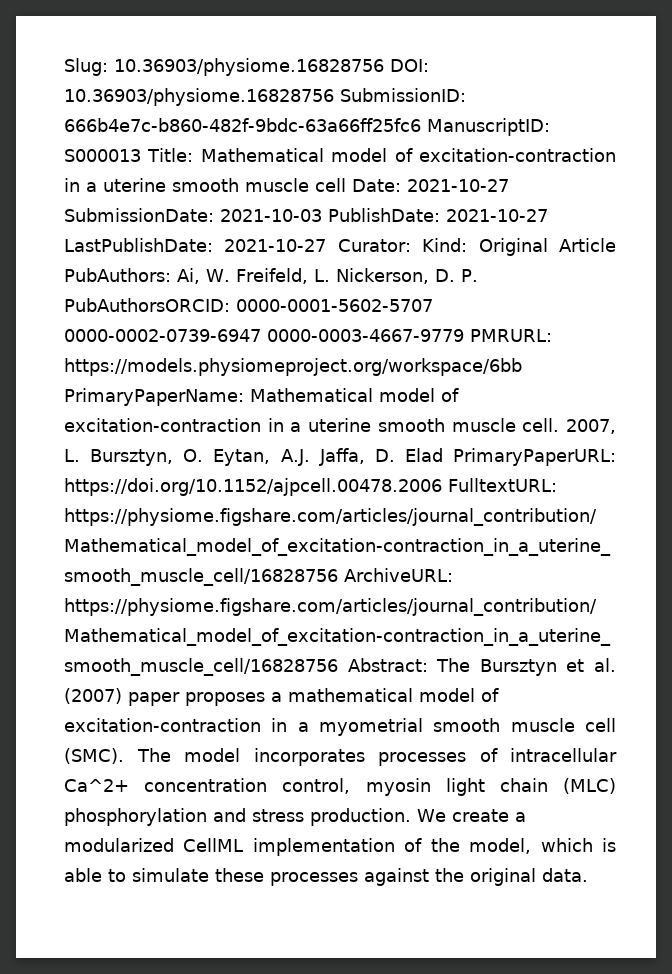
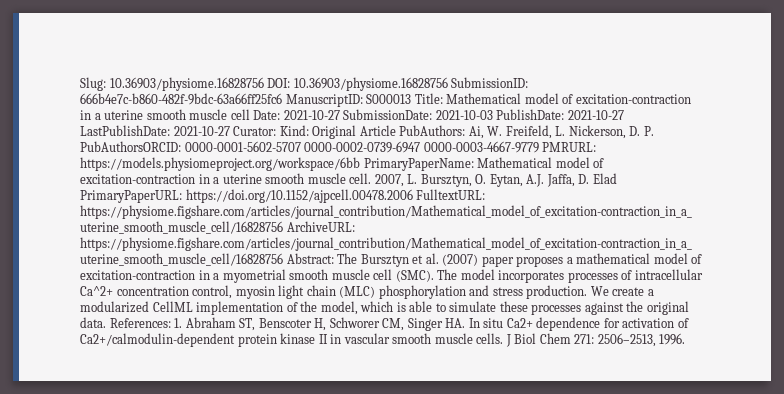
+ References: 1. Abraham ST, Benscoter H, Schworer CM, Singer HA. In situ Ca2+ dependence for activation of Ca2+/calmodulin-dependent protein kinase II in vascular smooth muscle cells. J Biol Chem 271: 2506–2513, 1996.

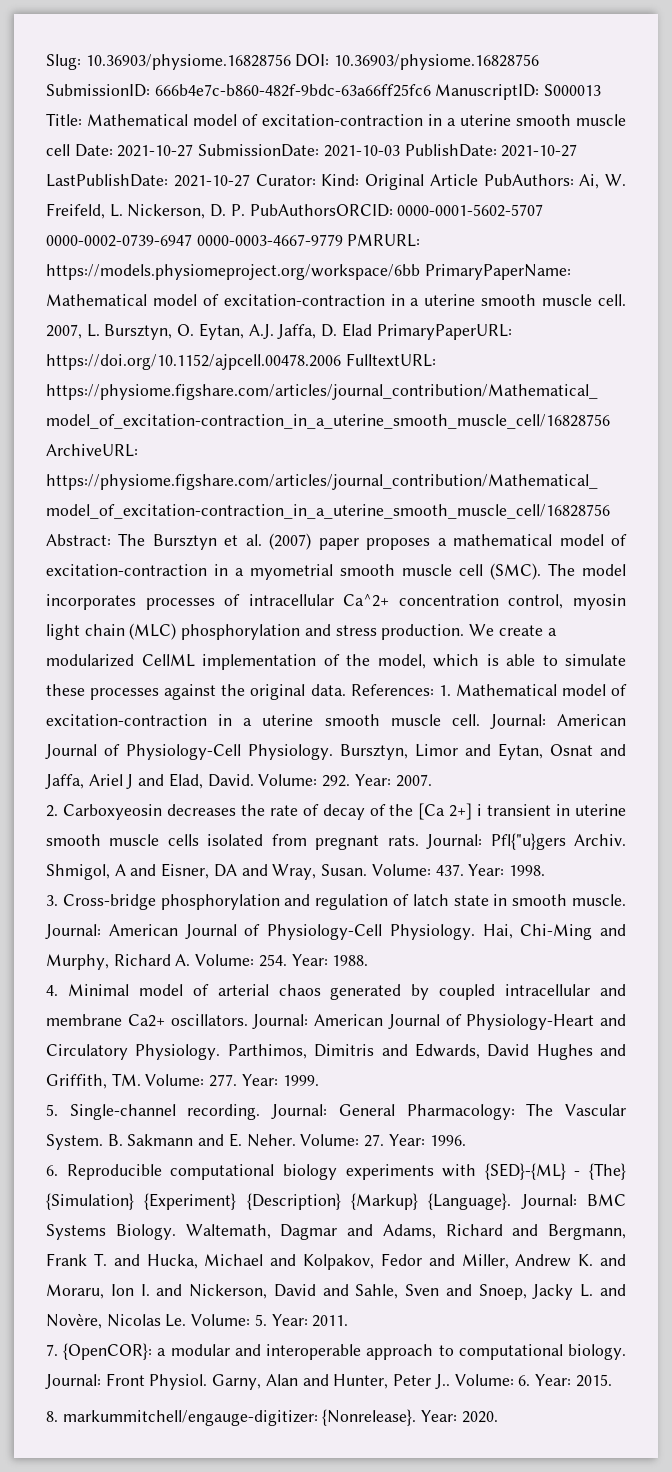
- References: 1. Abraham ST, Benscoter H, Schworer CM, Singer HA. In situ Ca2+ dependence for activation of Ca2+/calmodulin-dependent protein kinase II in vascular smooth muscle cells. J Biol Chem 271: 2506–2513, 1996.
+ References: 1. Mathematical model of excitation-contraction in a uterine smooth muscle cell. Journal: American Journal of Physiology-Cell Physiology. Bursztyn, Limor and Eytan, Osnat and Jaffa, Ariel J and Elad, David. Volume: 292. Year: 2007.
+ 2. Carboxyeosin decreases the rate of decay of the [Ca 2+] i transient in uterine smooth muscle cells isolated from pregnant rats. Journal: Pfl{"u}gers Archiv. Shmigol, A and Eisner, DA and Wray, Susan. Volume: 437. Year: 1998.
+ 3. Cross-bridge phosphorylation and regulation of latch state in smooth muscle. Journal: American Journal of Physiology-Cell Physiology. Hai, Chi-Ming and Murphy, Richard A. Volume: 254. Year: 1988.
+ 4. Minimal model of arterial chaos generated by coupled intracellular and membrane Ca2+ oscillators. Journal: American Journal of Physiology-Heart and Circulatory Physiology. Parthimos, Dimitris and Edwards, David Hughes and Griffith, TM. Volume: 277. Year: 1999.
+ 5. Single-channel recording. Journal: General Pharmacology: The Vascular System. B. Sakmann and E. Neher. Volume: 27. Year: 1996.
+ 6. Reproducible computational biology experiments with {SED}-{ML} - {The} {Simulation} {Experiment} {Description} {Markup} {Language}. Journal: BMC Systems Biology. Waltemath, Dagmar and Adams, Richard and Bergmann, Frank T. and Hucka, Michael and Kolpakov, Fedor and Miller, Andrew K. and Moraru, Ion I. and Nickerson, David and Sahle, Sven and Snoep, Jacky L. and Novère, Nicolas Le. Volume: 5. Year: 2011.
+ 7. {OpenCOR}: a modular and interoperable approach to computational biology. Journal: Front Physiol. Garny, Alan and Hunter, Peter J.. Volume: 6. Year: 2015.
+ 8. markummitchell/engauge-digitizer: {Nonrelease}. Year: 2020.

